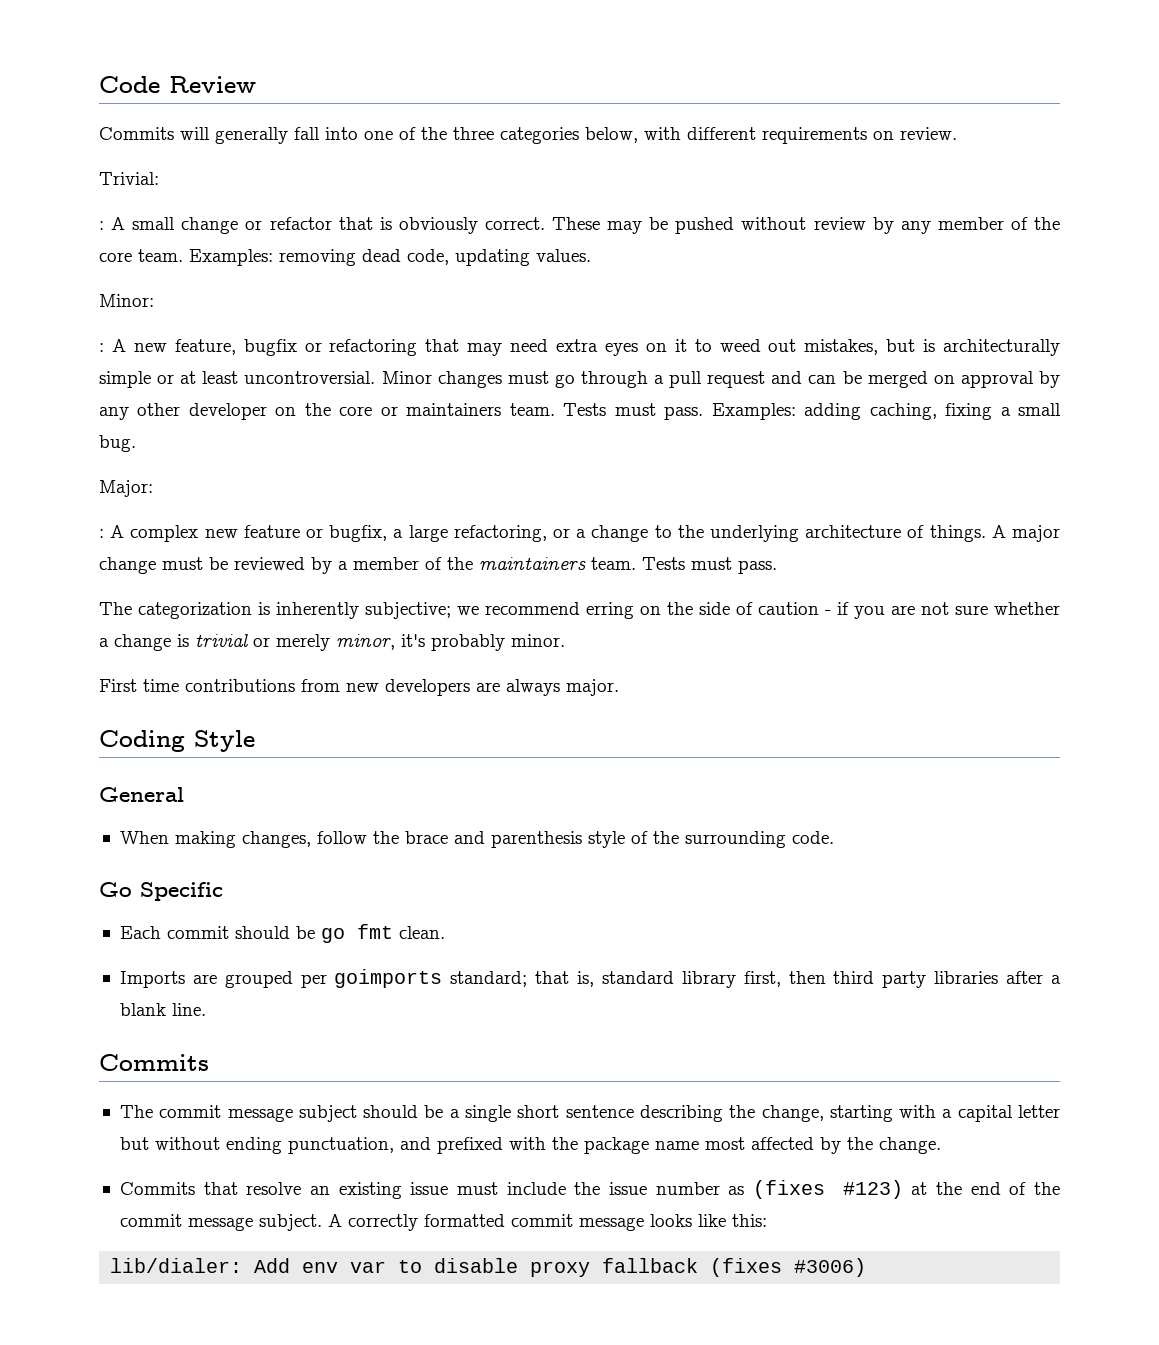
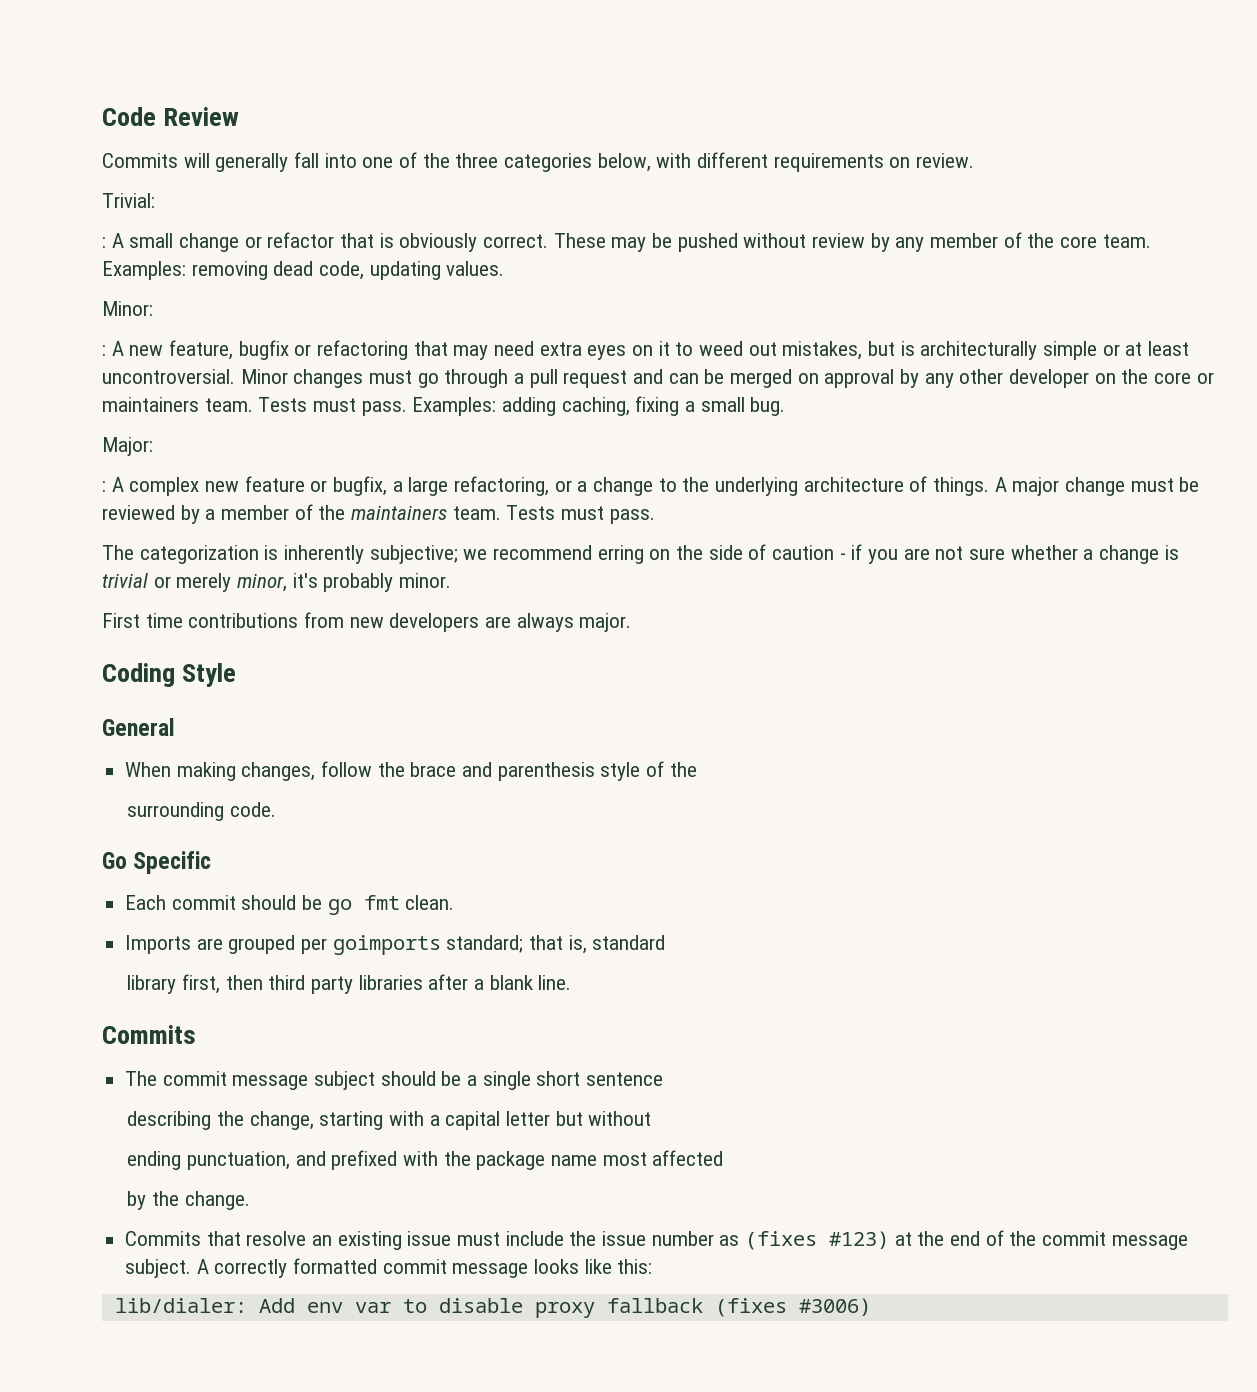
- When making changes, follow the brace and parenthesis style of the surrounding code.
+ When making changes, follow the brace and parenthesis style of the
+ surrounding code.
- Imports are grouped per goimports standard; that is, standard library first, then third party libraries after a blank line.
+ Imports are grouped per goimports standard; that is, standard
+ library first, then third party libraries after a blank line.
- The commit message subject should be a single short sentence describing the change, starting with a capital letter but without ending punctuation, and prefixed with the package name most affected by the change.
+ The commit message subject should be a single short sentence
+ describing the change, starting with a capital letter but without
+ ending punctuation, and prefixed with the package name most affected
+ by the change.

